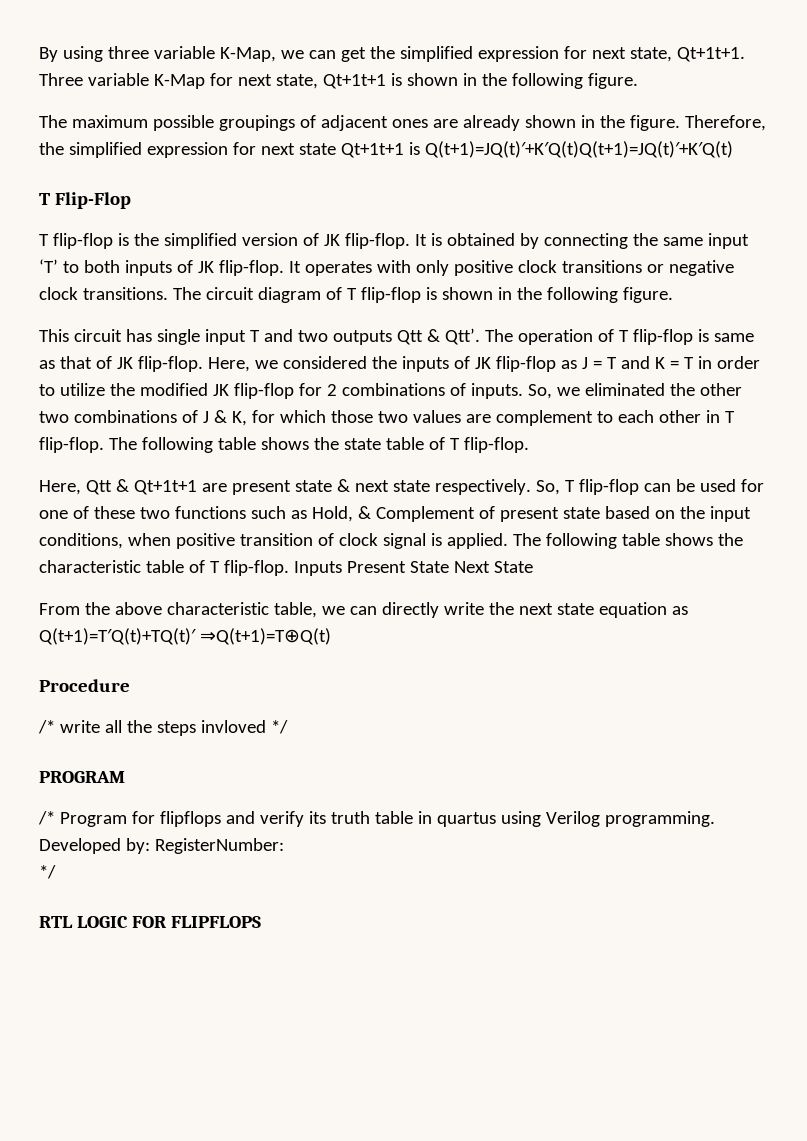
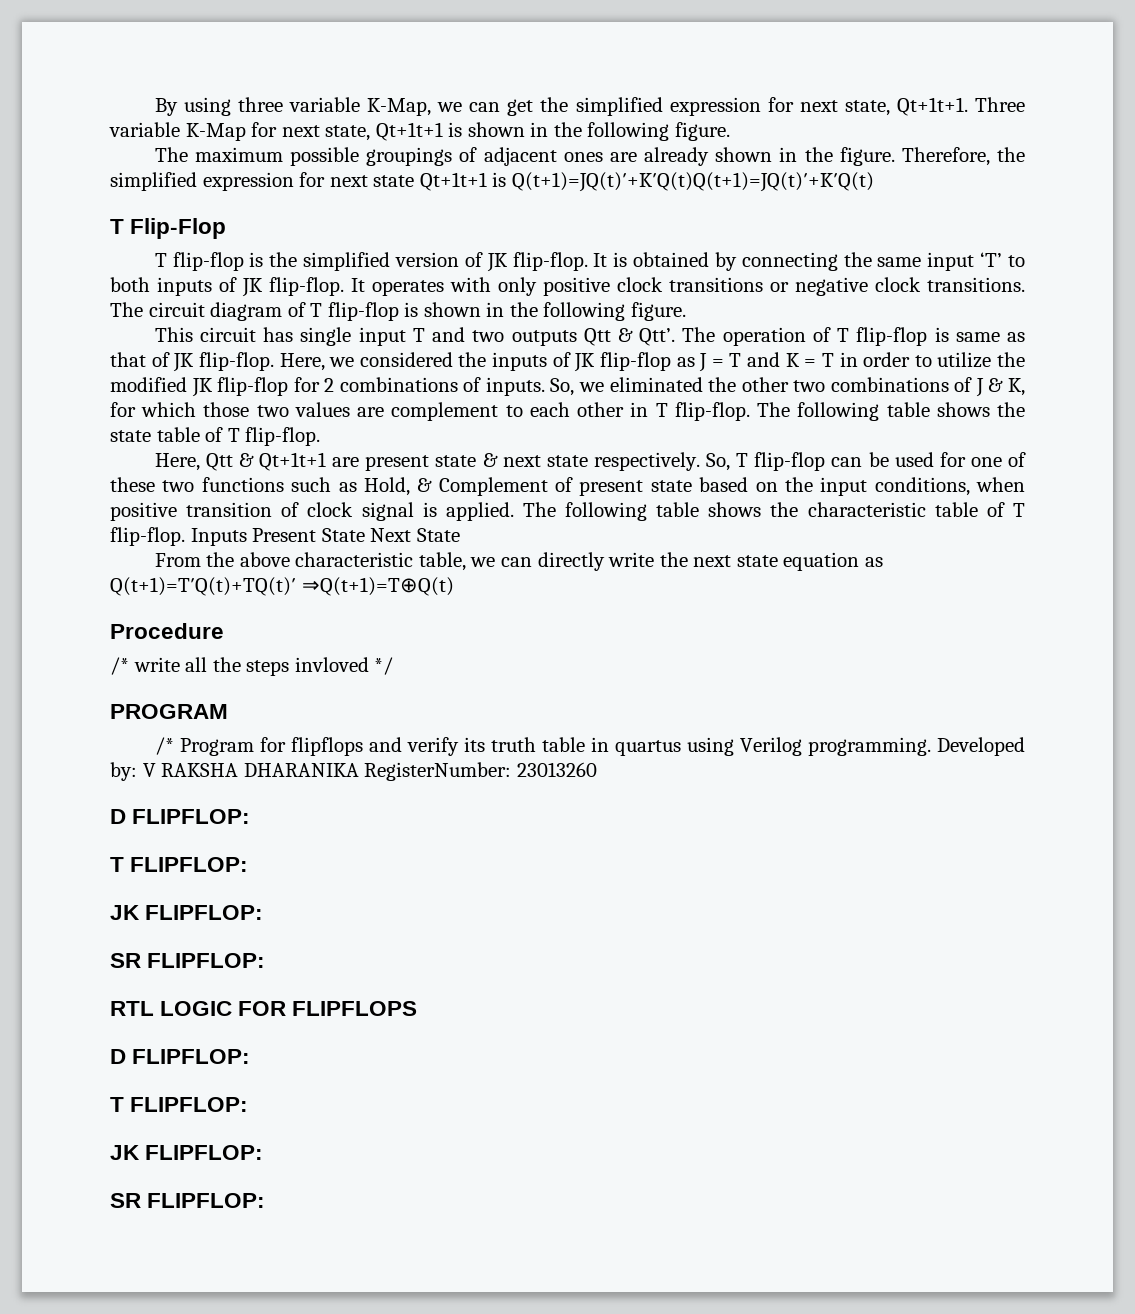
- Developed by: RegisterNumber:
- */
+ Developed by: V RAKSHA DHARANIKA RegisterNumber: 23013260
+ D FLIPFLOP:
+ T FLIPFLOP:
+ JK FLIPFLOP:
+ SR FLIPFLOP:
  RTL LOGIC FOR FLIPFLOPS
+ D FLIPFLOP:
+ T FLIPFLOP:
+ JK FLIPFLOP:
+ SR FLIPFLOP:

